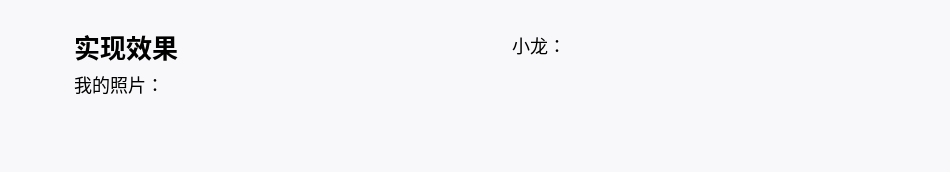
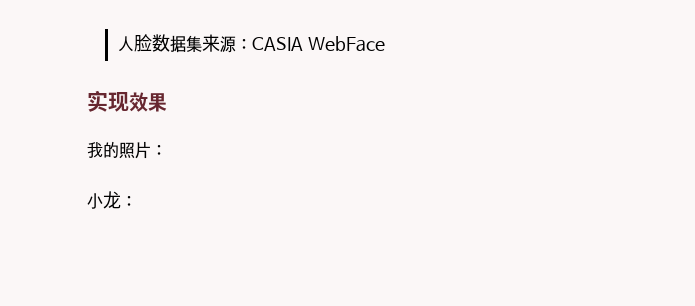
+ 人脸数据集来源：CASIA WebFace

